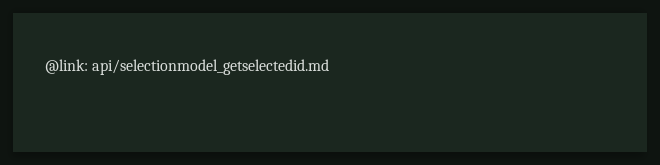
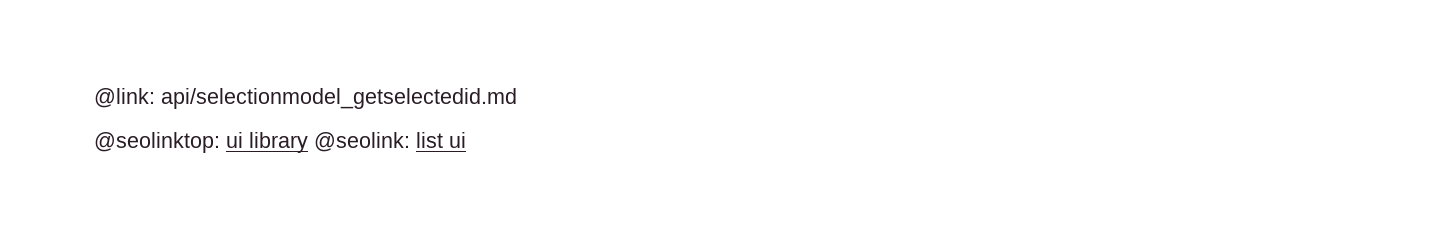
+ @seolinktop: ui library @seolink: list ui

